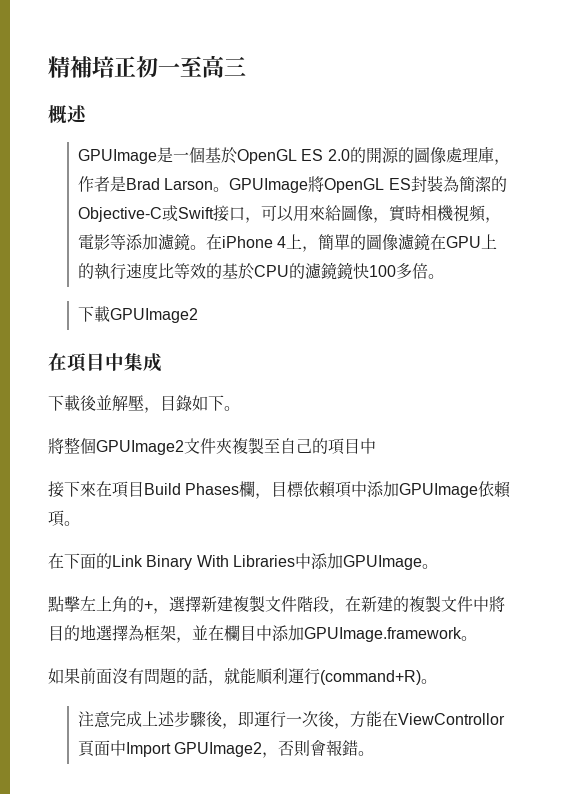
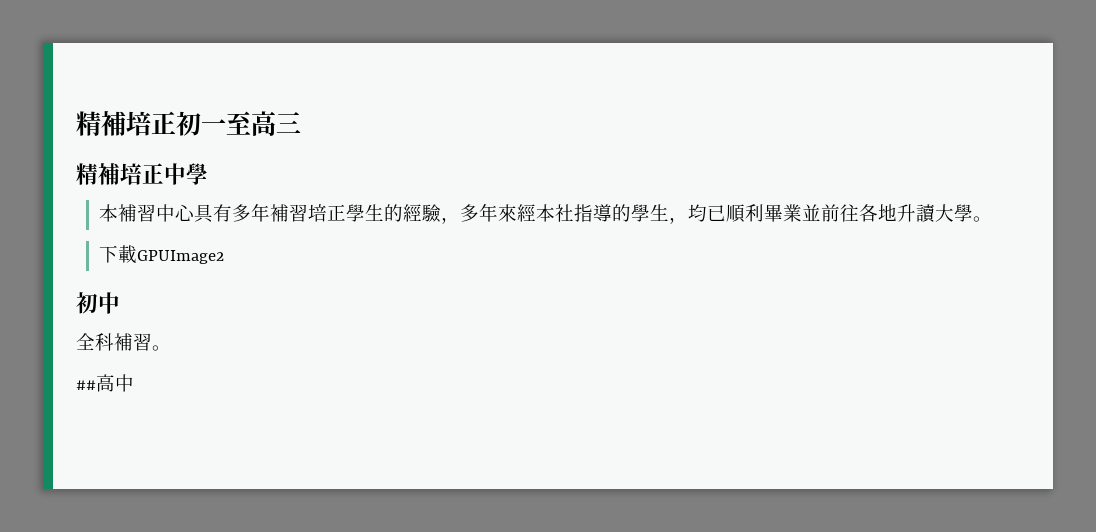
- 概述
- GPUImage是一個基於OpenGL ES 2.0的開源的圖像處理庫，作者是Brad Larson。GPUImage將OpenGL ES封裝為簡潔的Objective-C或Swift接口，可以用來給圖像，實時相機視頻，電影等添加濾鏡。在iPhone 4上，簡單的圖像濾鏡在GPU上的執行速度比等效的基於CPU的濾鏡鏡快100多倍。
+ 精補培正中學
+ 本補習中心具有多年補習培正學生的經驗，多年來經本社指導的學生，均已順利畢業並前往各地升讀大學。
- 在項目中集成
- 下載後並解壓，目錄如下。
- 將整個GPUImage2文件夾複製至自己的項目中
- 接下來在項目Build Phases欄，目標依賴項中添加GPUImage依賴項。
- 在下面的Link Binary With Libraries中添加GPUImage。
- 點擊左上角的+，選擇新建複製文件階段，在新建的複製文件中將目的地選擇為框架，並在欄目中添加GPUImage.framework。
- 如果前面沒有問題的話，就能順利運行(command+R)。
- 注意完成上述步驟後，即運行一次後，方能在ViewControllor頁面中Import GPUImage2，否則會報錯。
+ 初中
+ 全科補習。
+ ##高中

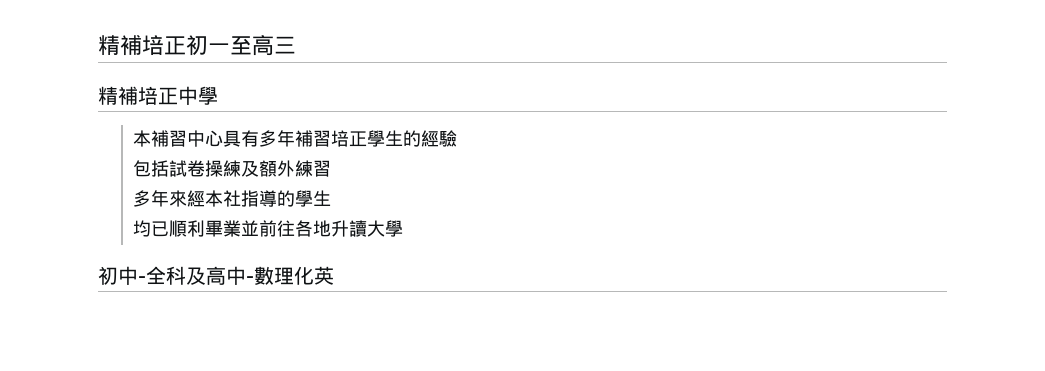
- 本補習中心具有多年補習培正學生的經驗，多年來經本社指導的學生，均已順利畢業並前往各地升讀大學。
- 下載GPUImage2
+ 本補習中心具有多年補習培正學生的經驗
+ 包括試卷操練及額外練習
+ 多年來經本社指導的學生
+ 均已順利畢業並前往各地升讀大學
- 初中
- 全科補習。
- ##高中
+ 初中-全科及高中-數理化英

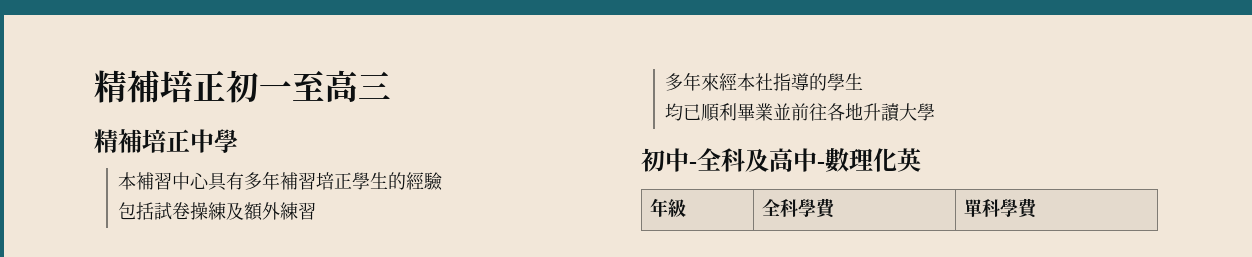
+ 年級 | 全科學費 | 單科學費

